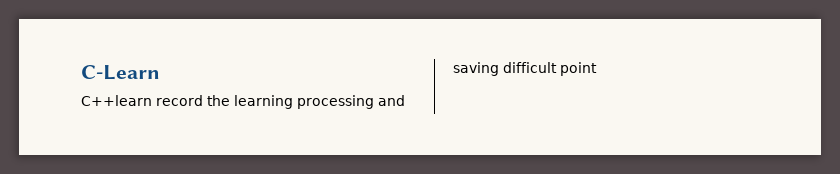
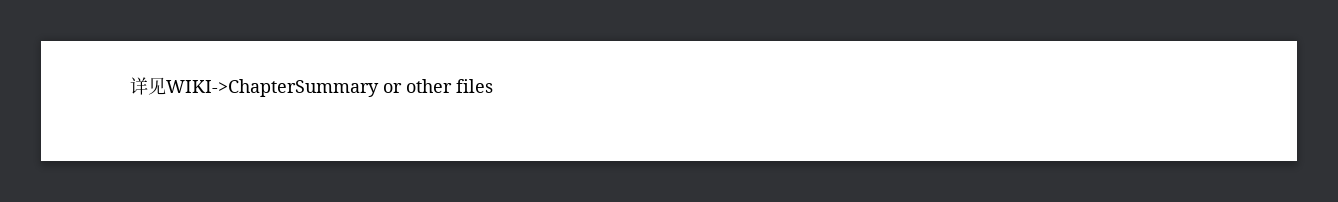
- C-Learn
- C++learn record the learning processing and saving difficult point
+ 详见WIKI->ChapterSummary or other files

